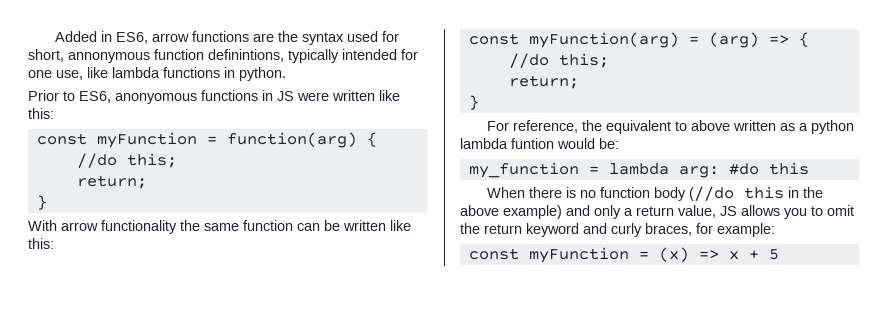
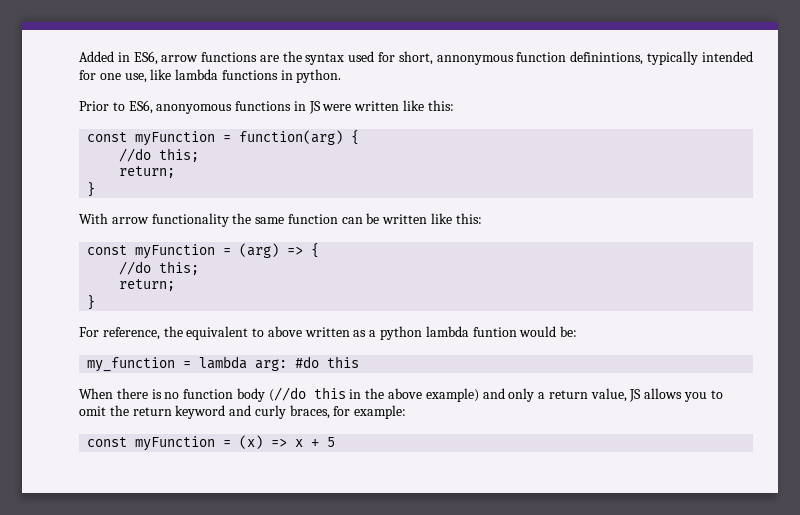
- const myFunction(arg) = (arg) => {
+ const myFunction = (arg) => {

